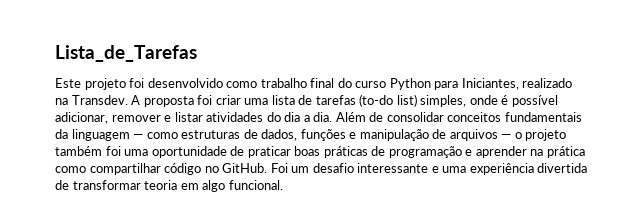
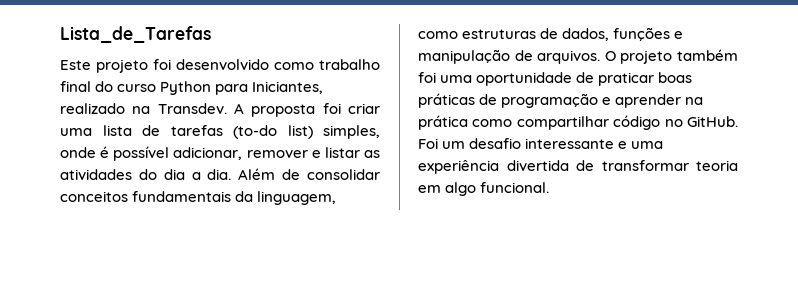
- A proposta foi criar uma lista de tarefas (to-do list) simples, onde é possível adicionar, remover e listar atividades do dia a dia.
+ A proposta foi criar uma lista de tarefas (to-do list) simples, onde é possível adicionar, remover e listar as atividades do dia a dia.
- Além de consolidar conceitos fundamentais da linguagem — como estruturas de dados, funções e manipulação de arquivos — o projeto também foi uma oportunidade de praticar boas práticas de programação e aprender na prática como compartilhar código no GitHub.
+ Além de consolidar conceitos fundamentais da linguagem, como estruturas de dados, funções e manipulação de arquivos. O projeto também foi uma oportunidade de praticar boas práticas de programação e aprender na prática como compartilhar código no GitHub.

